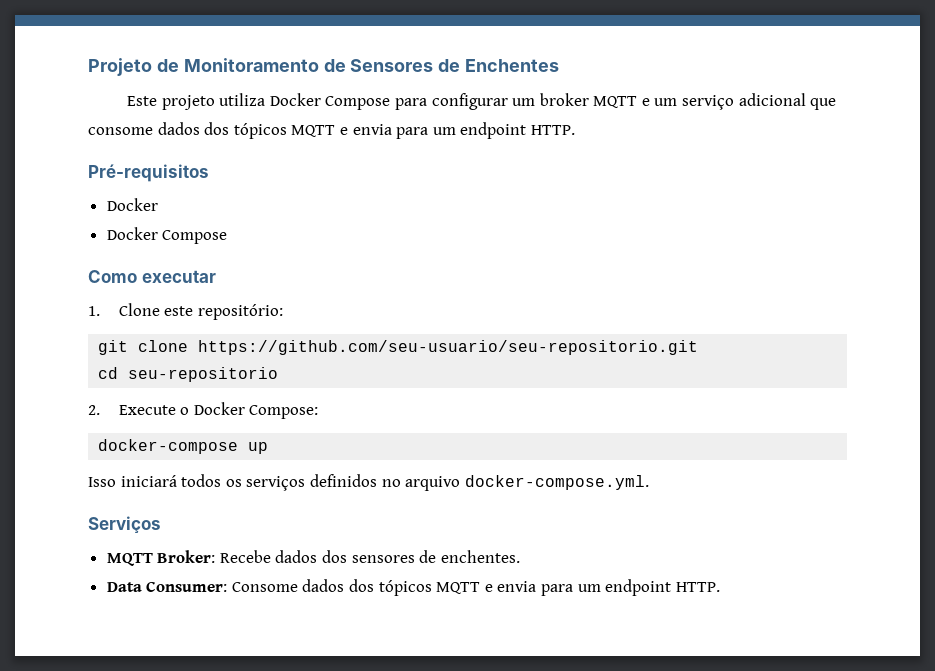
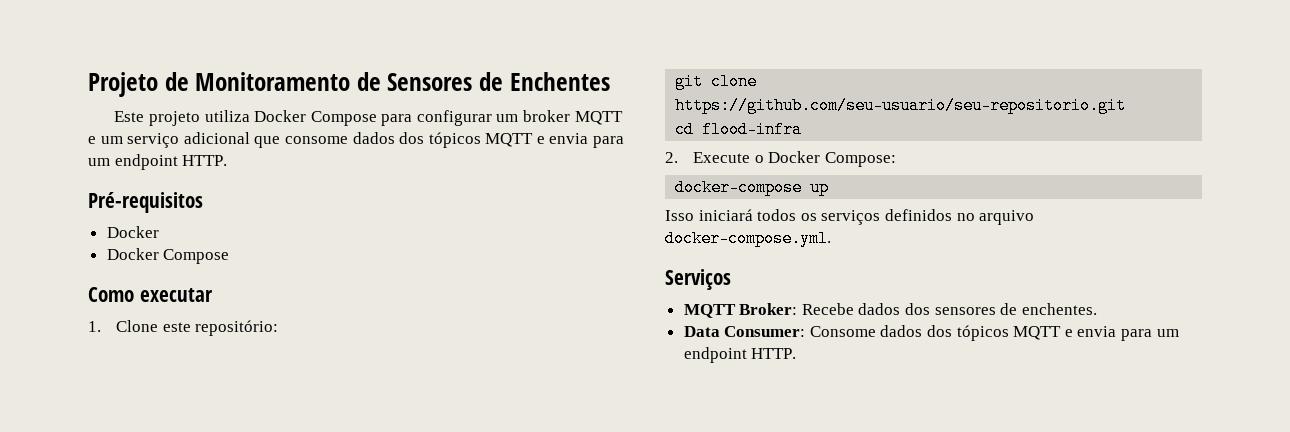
- cd seu-repositorio
+ cd flood-infra

